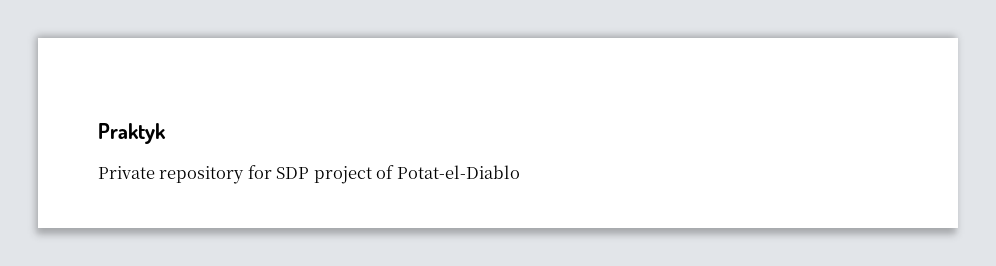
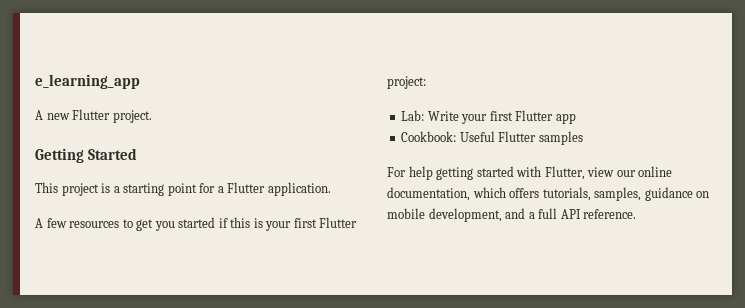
- Praktyk
- Private repository for SDP project of Potat-el-Diablo
+ e_learning_app
+ A new Flutter project.
+ Getting Started
+ This project is a starting point for a Flutter application.
+ A few resources to get you started if this is your first Flutter project:
+ Lab: Write your first Flutter app
+ Cookbook: Useful Flutter samples
+ For help getting started with Flutter, view our online documentation, which offers tutorials, samples, guidance on mobile development, and a full API reference.

